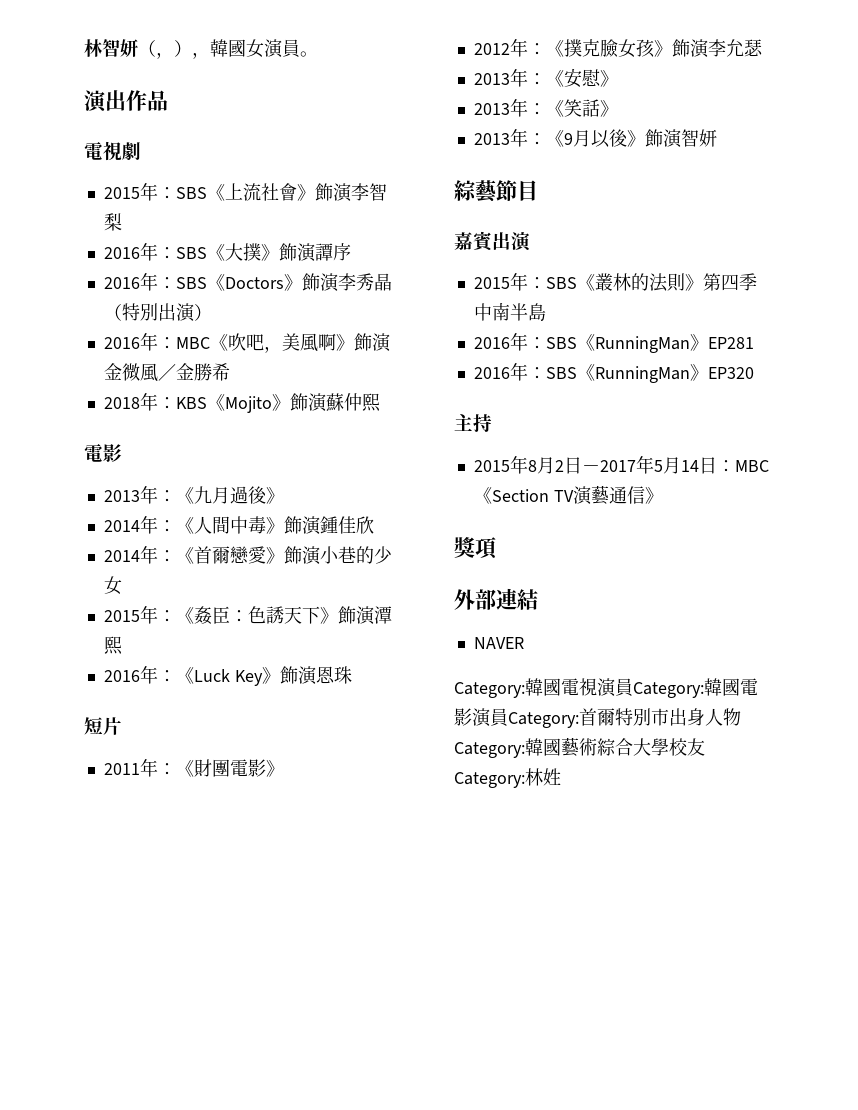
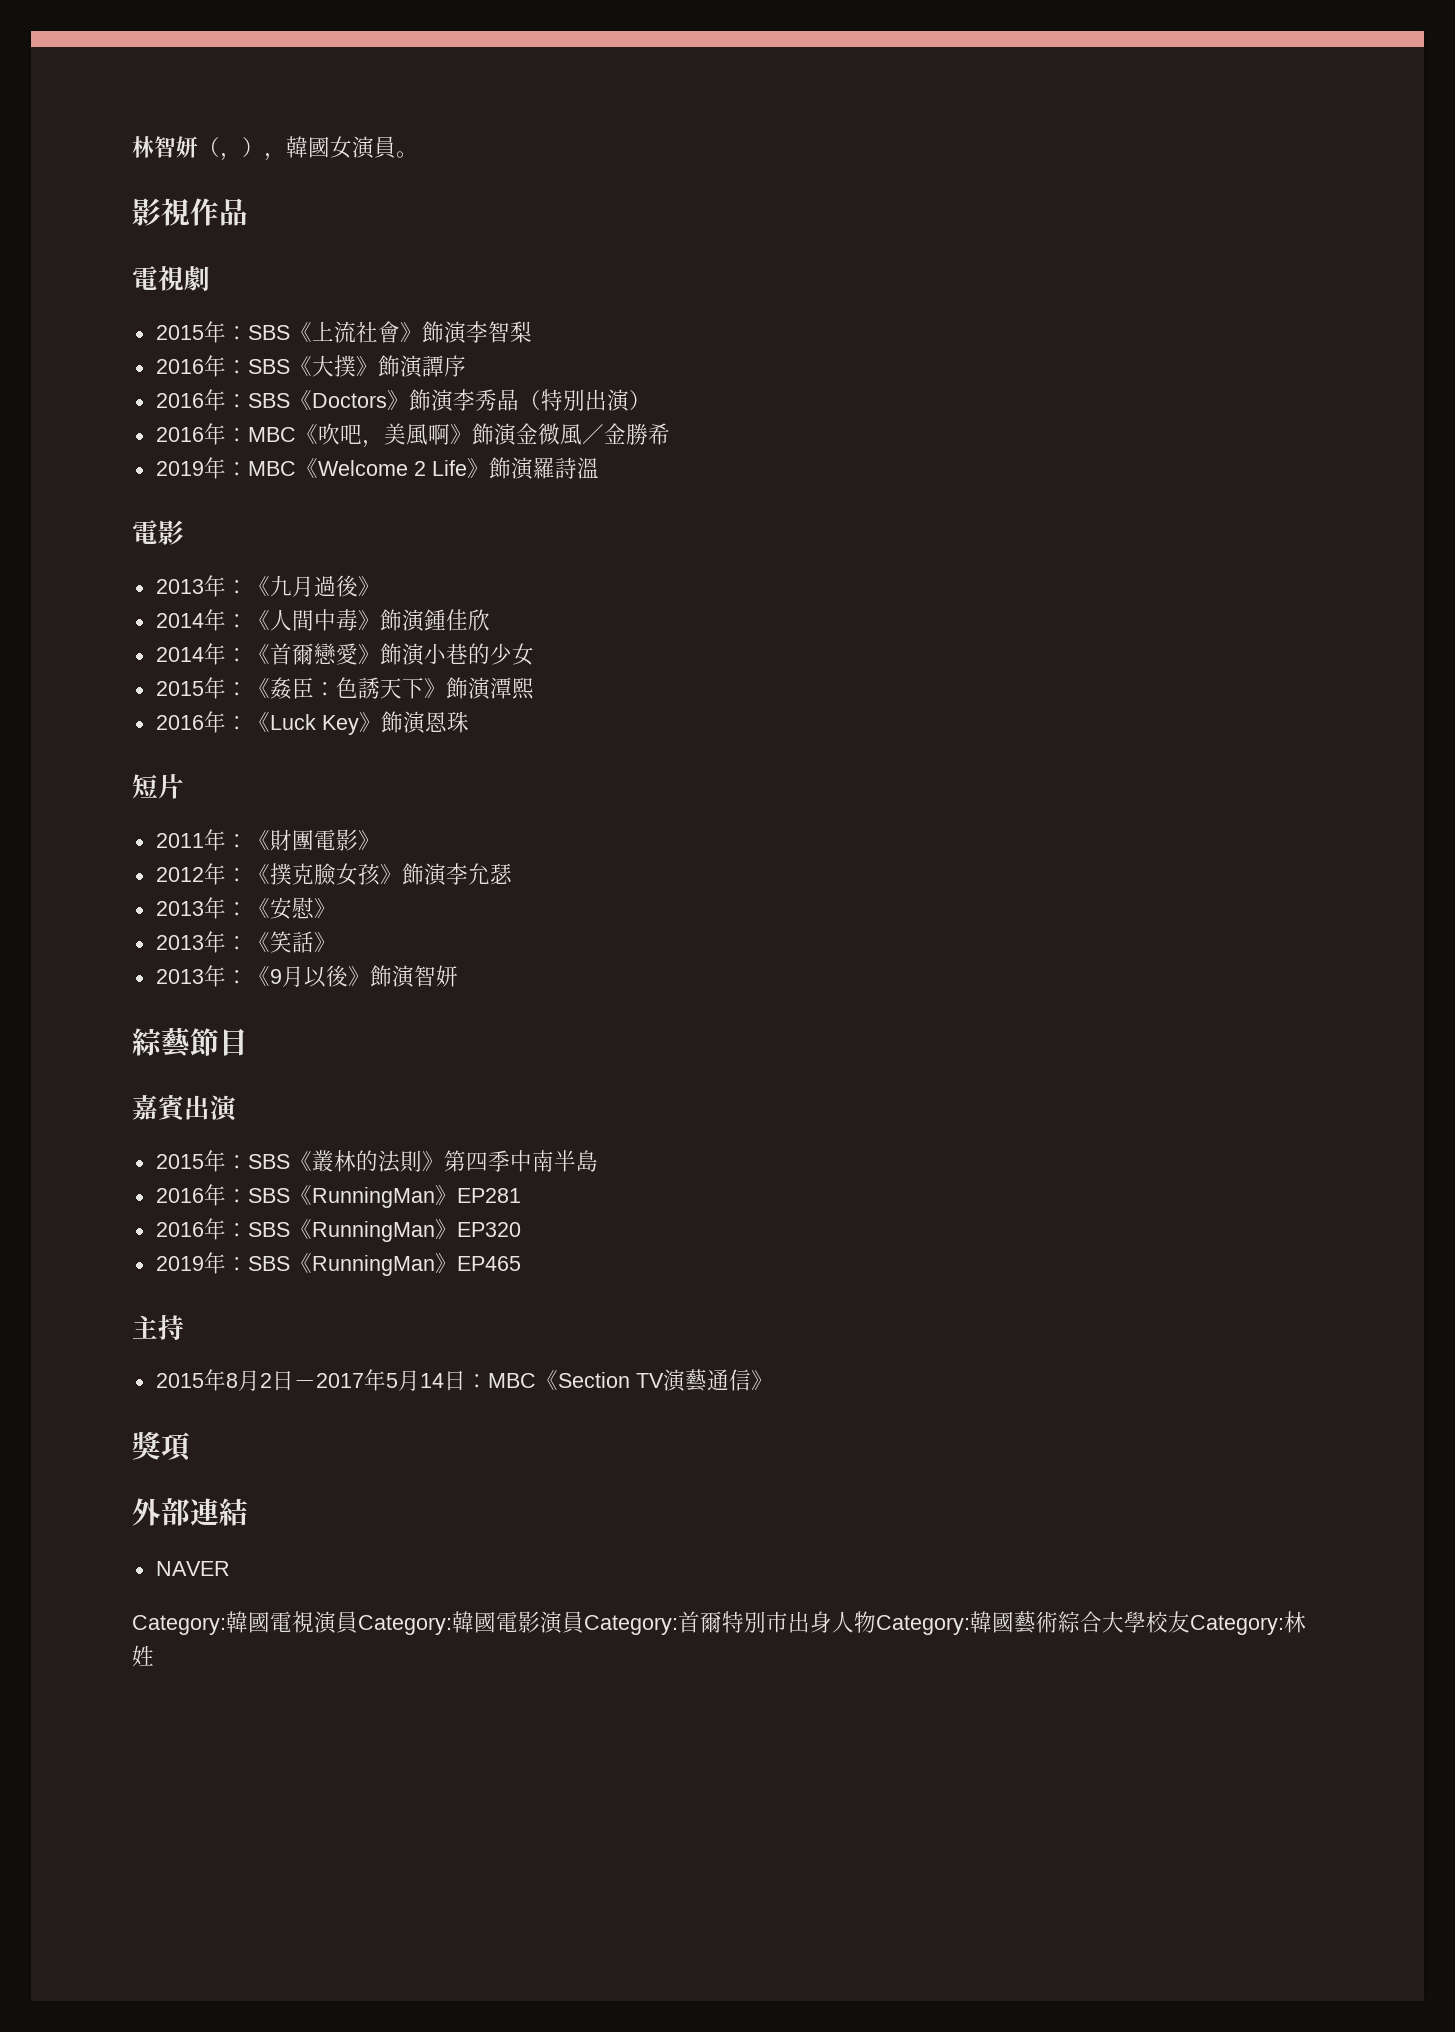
- 演出作品
+ 影視作品
- 2018年：KBS《Mojito》飾演蘇仲熙
+ 2019年：MBC《Welcome 2 Life》飾演羅詩溫
+ 2019年：SBS《RunningMan》EP465

